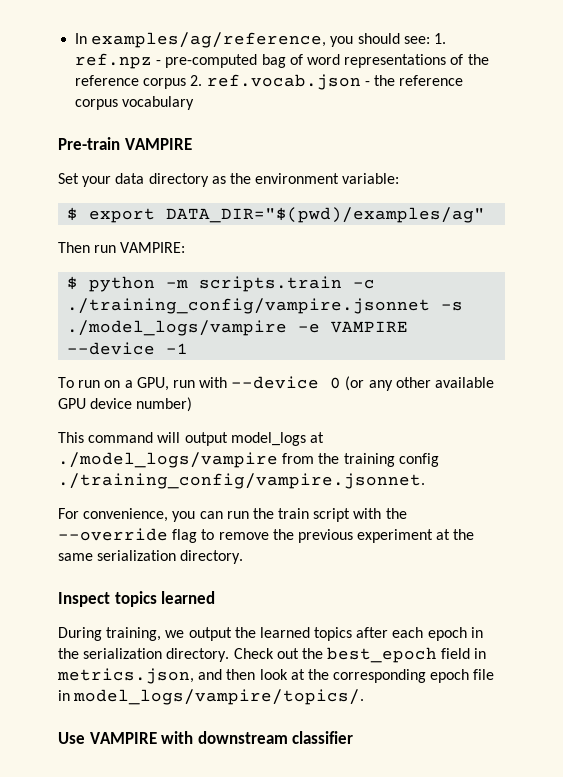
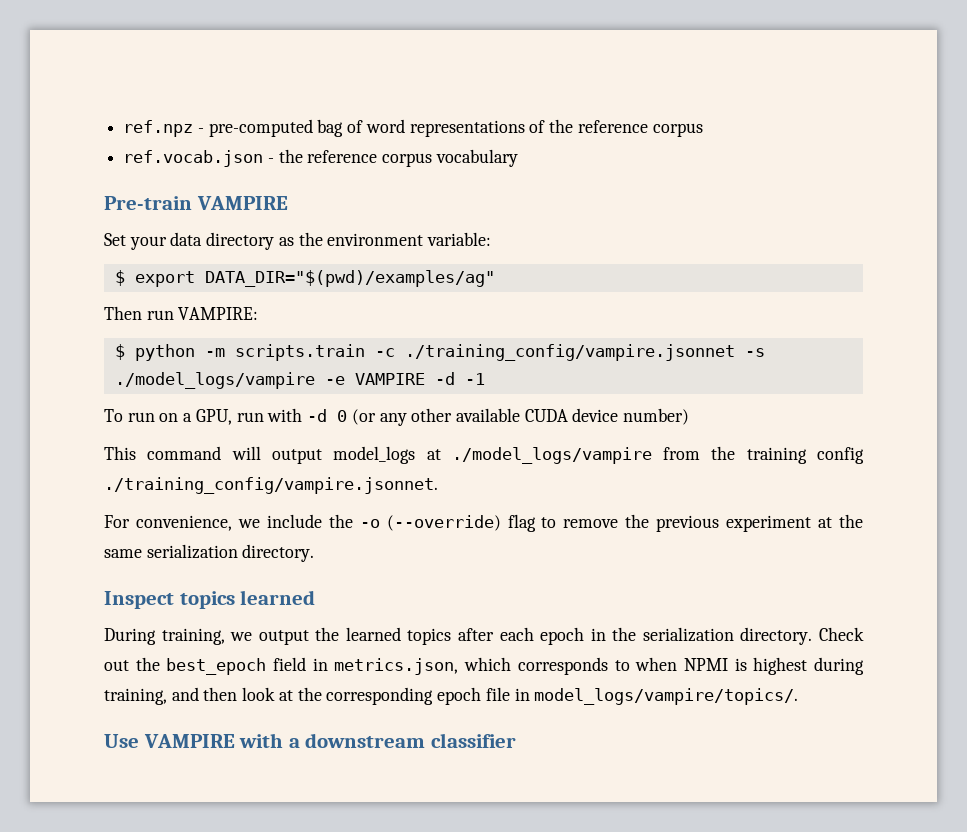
- In examples/ag/reference, you should see: 1. ref.npz - pre-computed bag of word representations of the reference corpus 2. ref.vocab.json - the reference corpus vocabulary
+ ref.npz - pre-computed bag of word representations of the reference corpus
+ ref.vocab.json - the reference corpus vocabulary
- $ python -m scripts.train -c ./training_config/vampire.jsonnet -s ./model_logs/vampire -e VAMPIRE --device -1
+ $ python -m scripts.train -c ./training_config/vampire.jsonnet -s ./model_logs/vampire -e VAMPIRE -d -1
- To run on a GPU, run with --device 0 (or any other available GPU device number)
+ To run on a GPU, run with -d 0 (or any other available CUDA device number)
- For convenience, you can run the train script with the --override flag to remove the previous experiment at the same serialization directory.
+ For convenience, we include the -o (--override) flag to remove the previous experiment at the same serialization directory.
- Check out the best_epoch field in metrics.json, and then look at the corresponding epoch file in model_logs/vampire/topics/.
+ Check out the best_epoch field in metrics.json, which corresponds to when NPMI is highest during training, and then look at the corresponding epoch file in model_logs/vampire/topics/.
- Use VAMPIRE with downstream classifier
+ Use VAMPIRE with a downstream classifier

